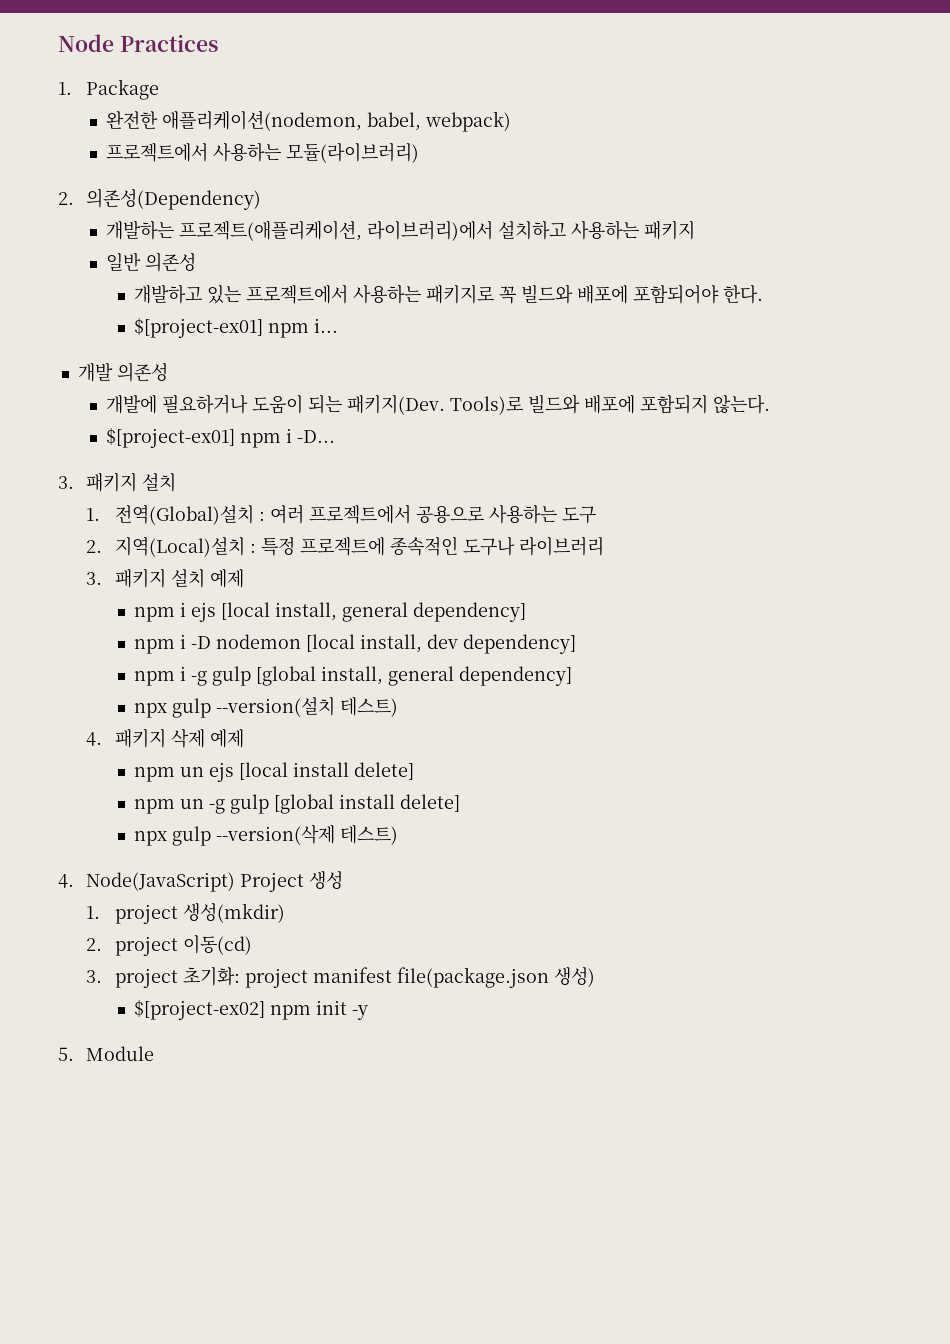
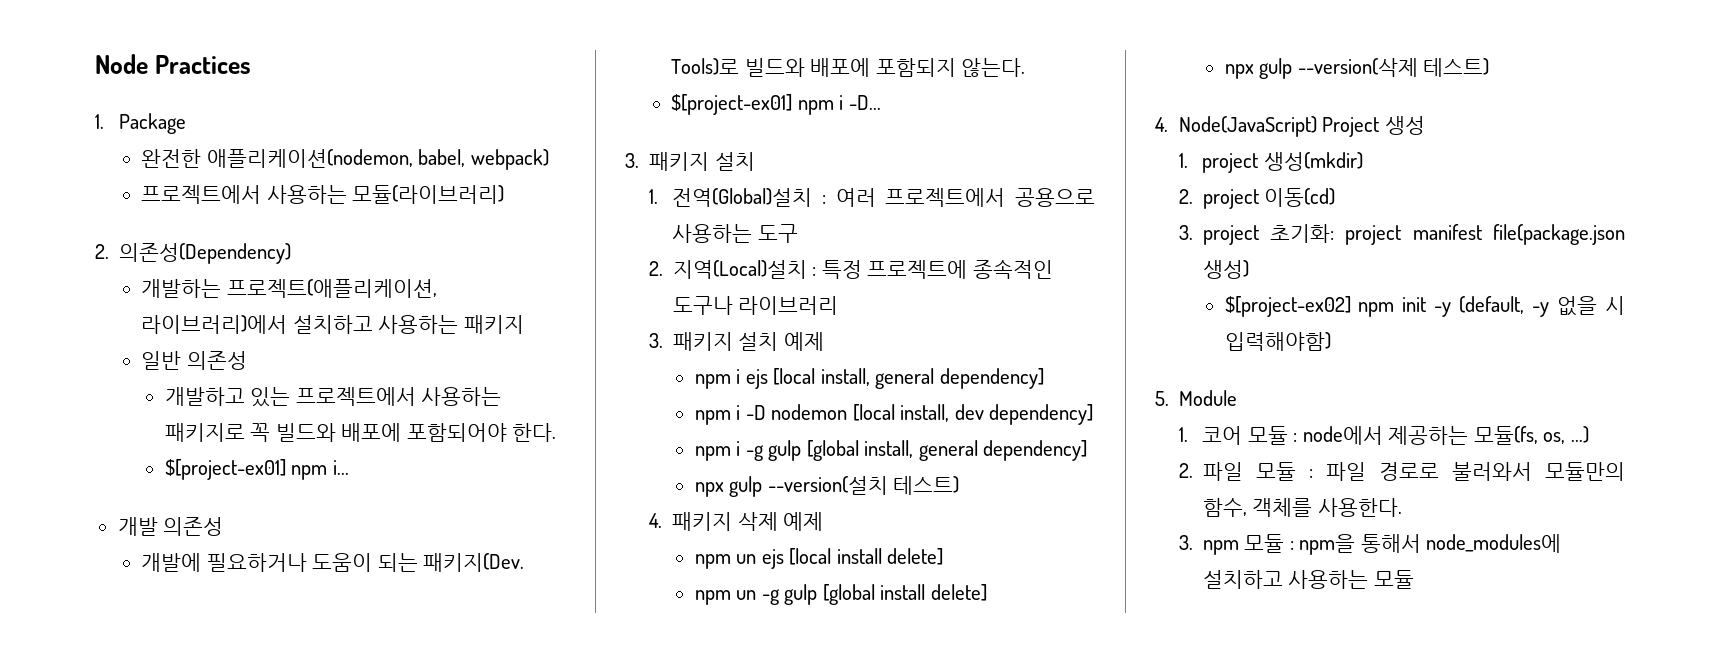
- $[project-ex02] npm init -y
+ $[project-ex02] npm init -y (default, -y 없을 시 입력해야함)
  5. Module
+ 1. 코어 모듈 : node에서 제공하는 모듈(fs, os, ...)
+ 2. 파일 모듈 : 파일 경로로 불러와서 모듈만의 함수, 객체를 사용한다.
+ 3. npm 모듈 : npm을 통해서 node_modules에 설치하고 사용하는 모듈

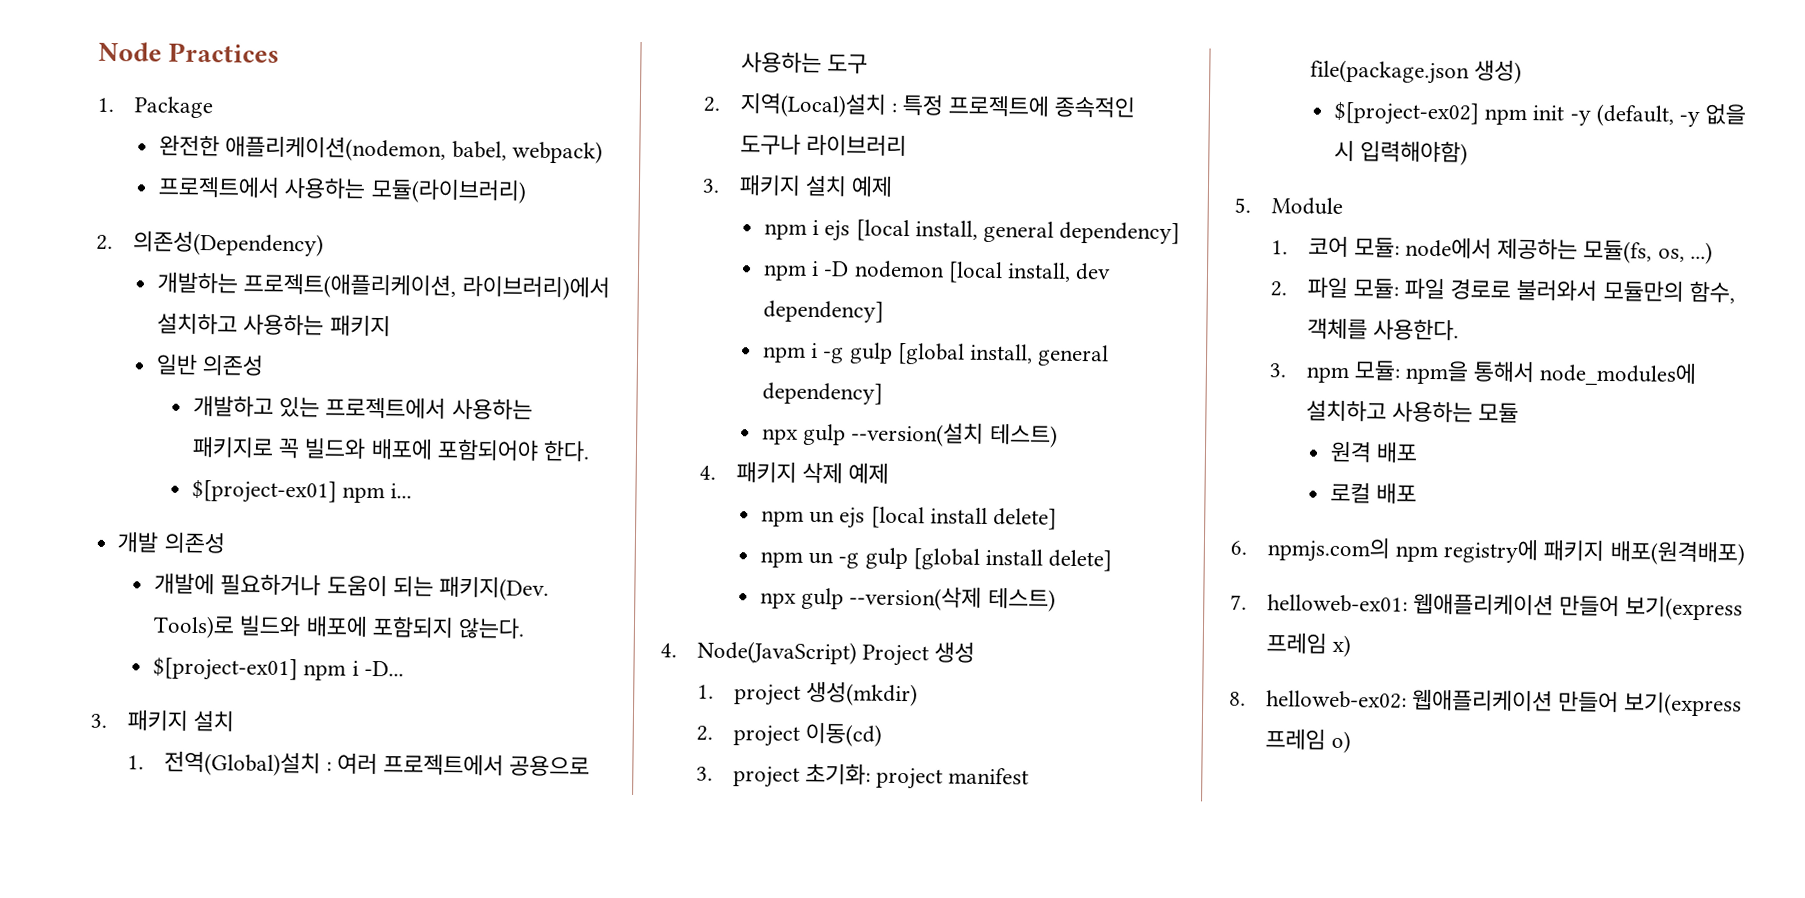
- 1. 코어 모듈 : node에서 제공하는 모듈(fs, os, ...)
+ 1. 코어 모듈: node에서 제공하는 모듈(fs, os, ...)
- 2. 파일 모듈 : 파일 경로로 불러와서 모듈만의 함수, 객체를 사용한다.
+ 2. 파일 모듈: 파일 경로로 불러와서 모듈만의 함수, 객체를 사용한다.
- 3. npm 모듈 : npm을 통해서 node_modules에 설치하고 사용하는 모듈
+ 3. npm 모듈: npm을 통해서 node_modules에 설치하고 사용하는 모듈
+ 원격 배포
+ 로컬 배포
+ 6. npmjs.com의 npm registry에 패키지 배포(원격배포)
+ 7. helloweb-ex01: 웹애플리케이션 만들어 보기(express 프레임 x)
+ 8. helloweb-ex02: 웹애플리케이션 만들어 보기(express 프레임 o)

